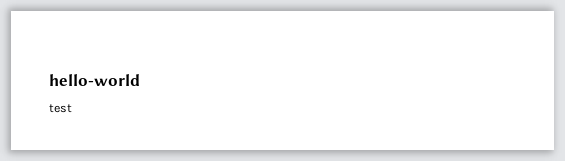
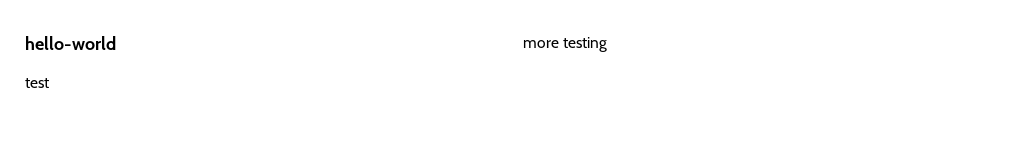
+ more testing

